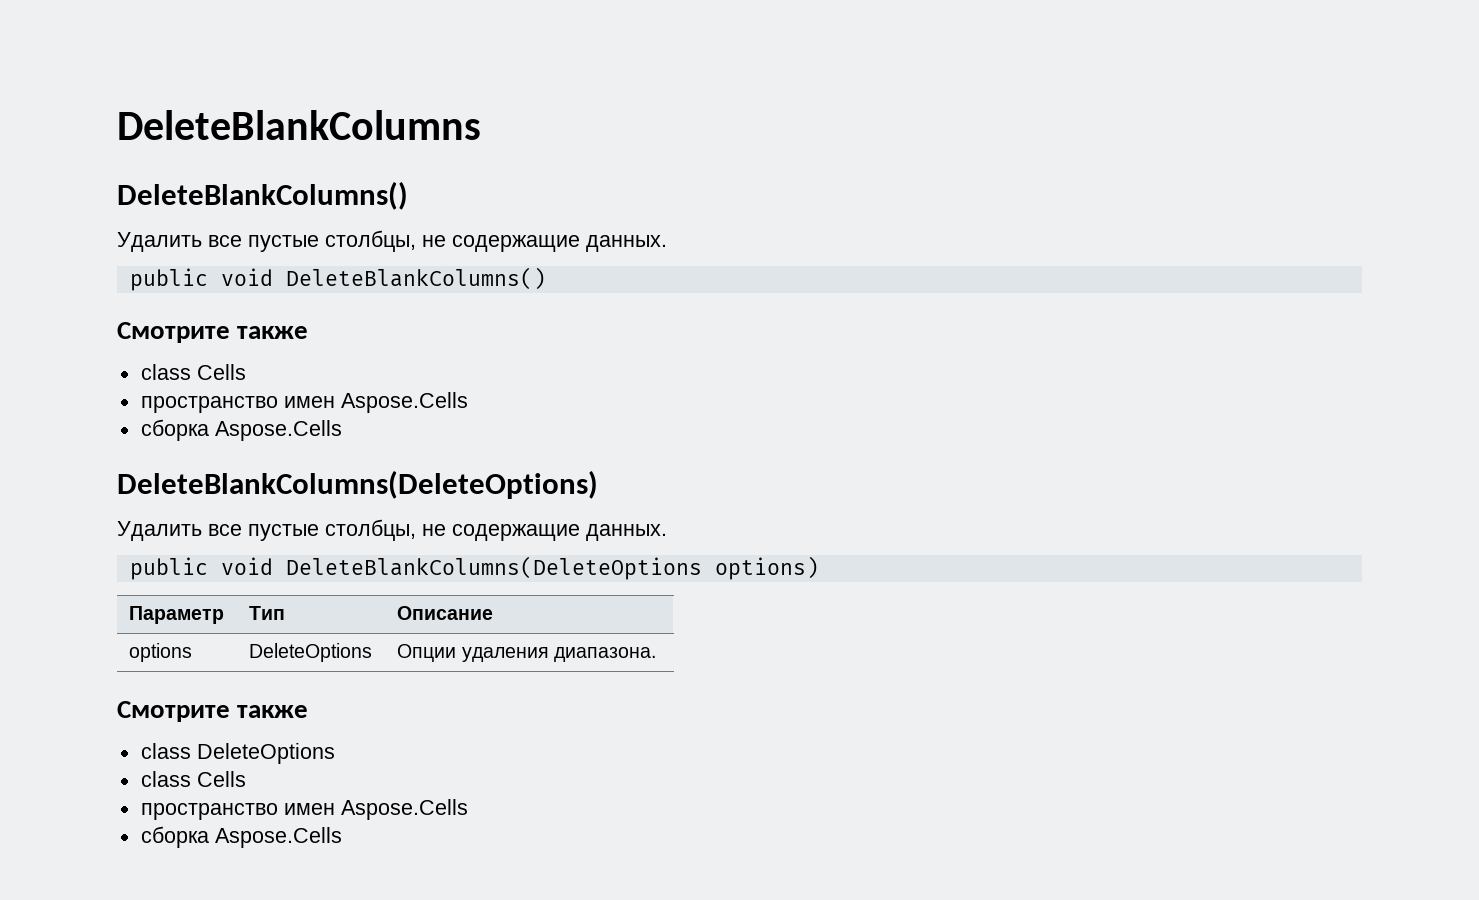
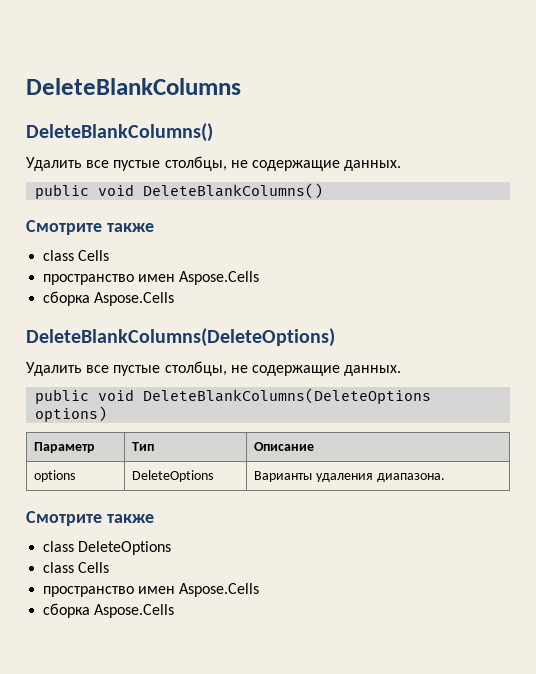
- options | DeleteOptions | Опции удаления диапазона.
+ options | DeleteOptions | Варианты удаления диапазона.

